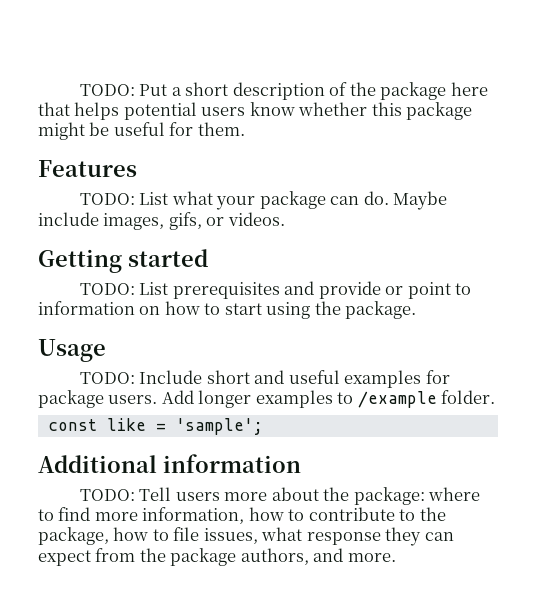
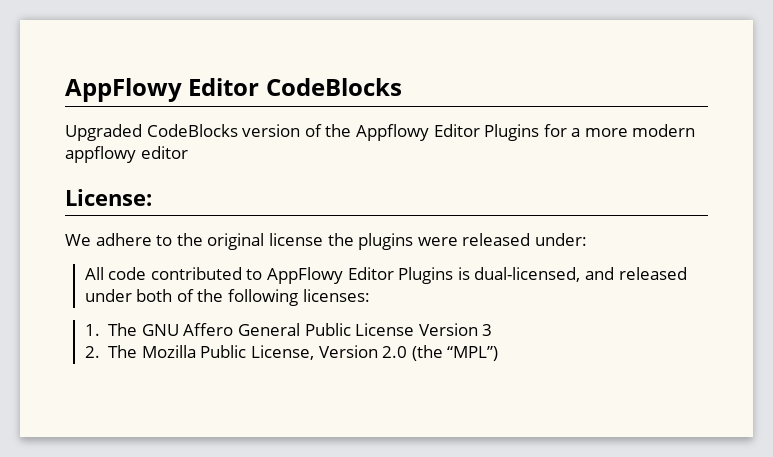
- TODO: Put a short description of the package here that helps potential users know whether this package might be useful for them.
- Features
- TODO: List what your package can do. Maybe include images, gifs, or videos.
- Getting started
- TODO: List prerequisites and provide or point to information on how to start using the package.
- Usage
- TODO: Include short and useful examples for package users. Add longer examples to /example folder.
- const like = 'sample';
- Additional information
- TODO: Tell users more about the package: where to find more information, how to contribute to the package, how to file issues, what response they can expect from the package authors, and more.
+ AppFlowy Editor CodeBlocks
+ Upgraded CodeBlocks version of the Appflowy Editor Plugins for a more modern appflowy editor
+ License:
+ We adhere to the original license the plugins were released under:
+ All code contributed to AppFlowy Editor Plugins is dual-licensed, and released under both of the following licenses:
+ 1. The GNU Affero General Public License Version 3
+ 2. The Mozilla Public License, Version 2.0 (the “MPL”)

